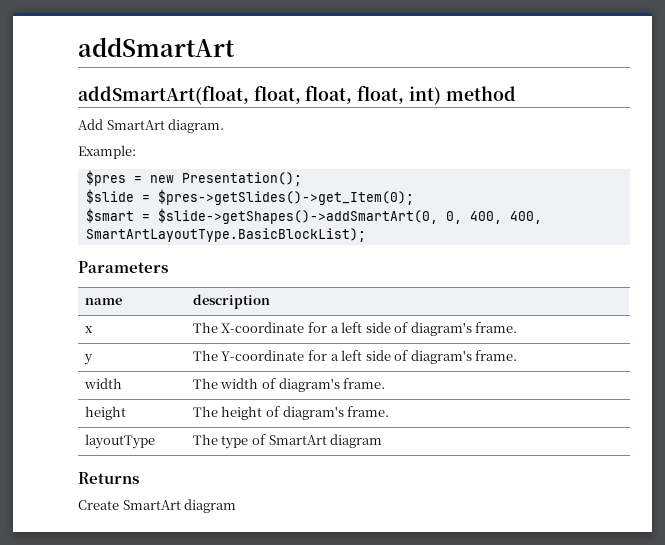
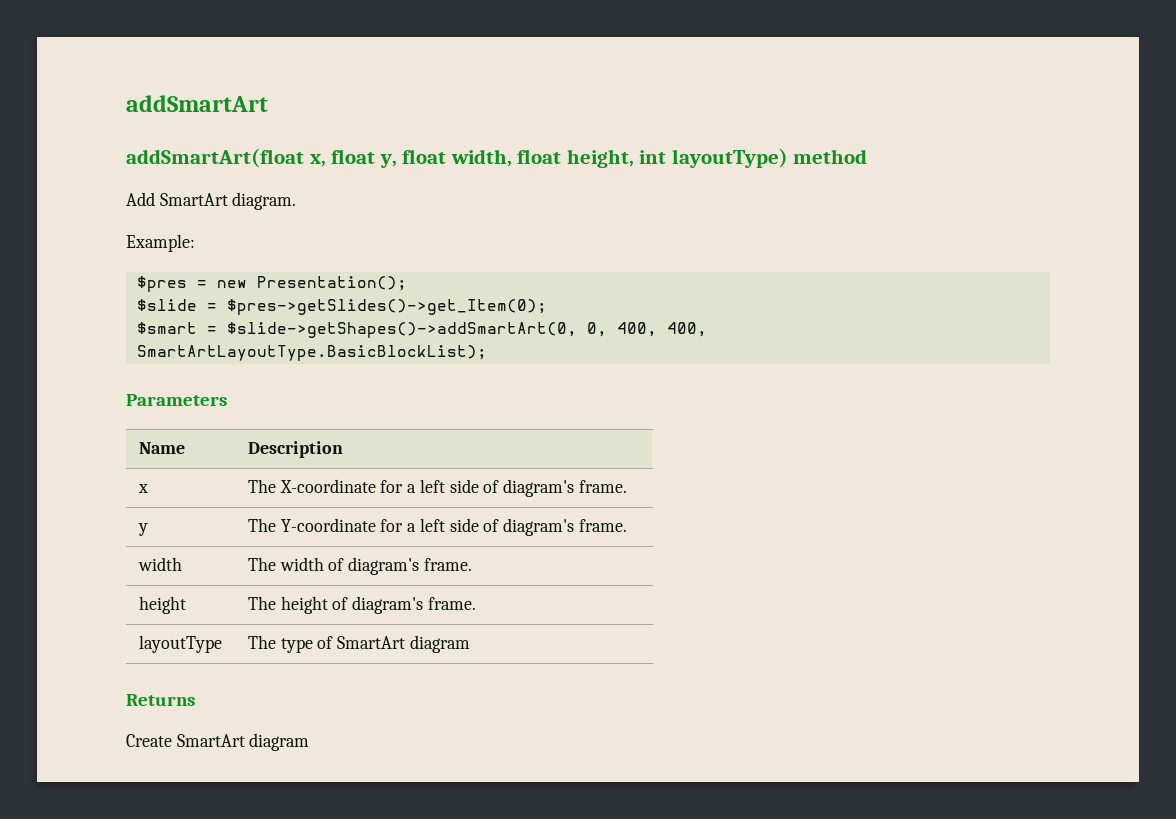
- addSmartArt(float, float, float, float, int) method
+ addSmartArt(float x, float y, float width, float height, int layoutType) method
- name | description
+ Name | Description

